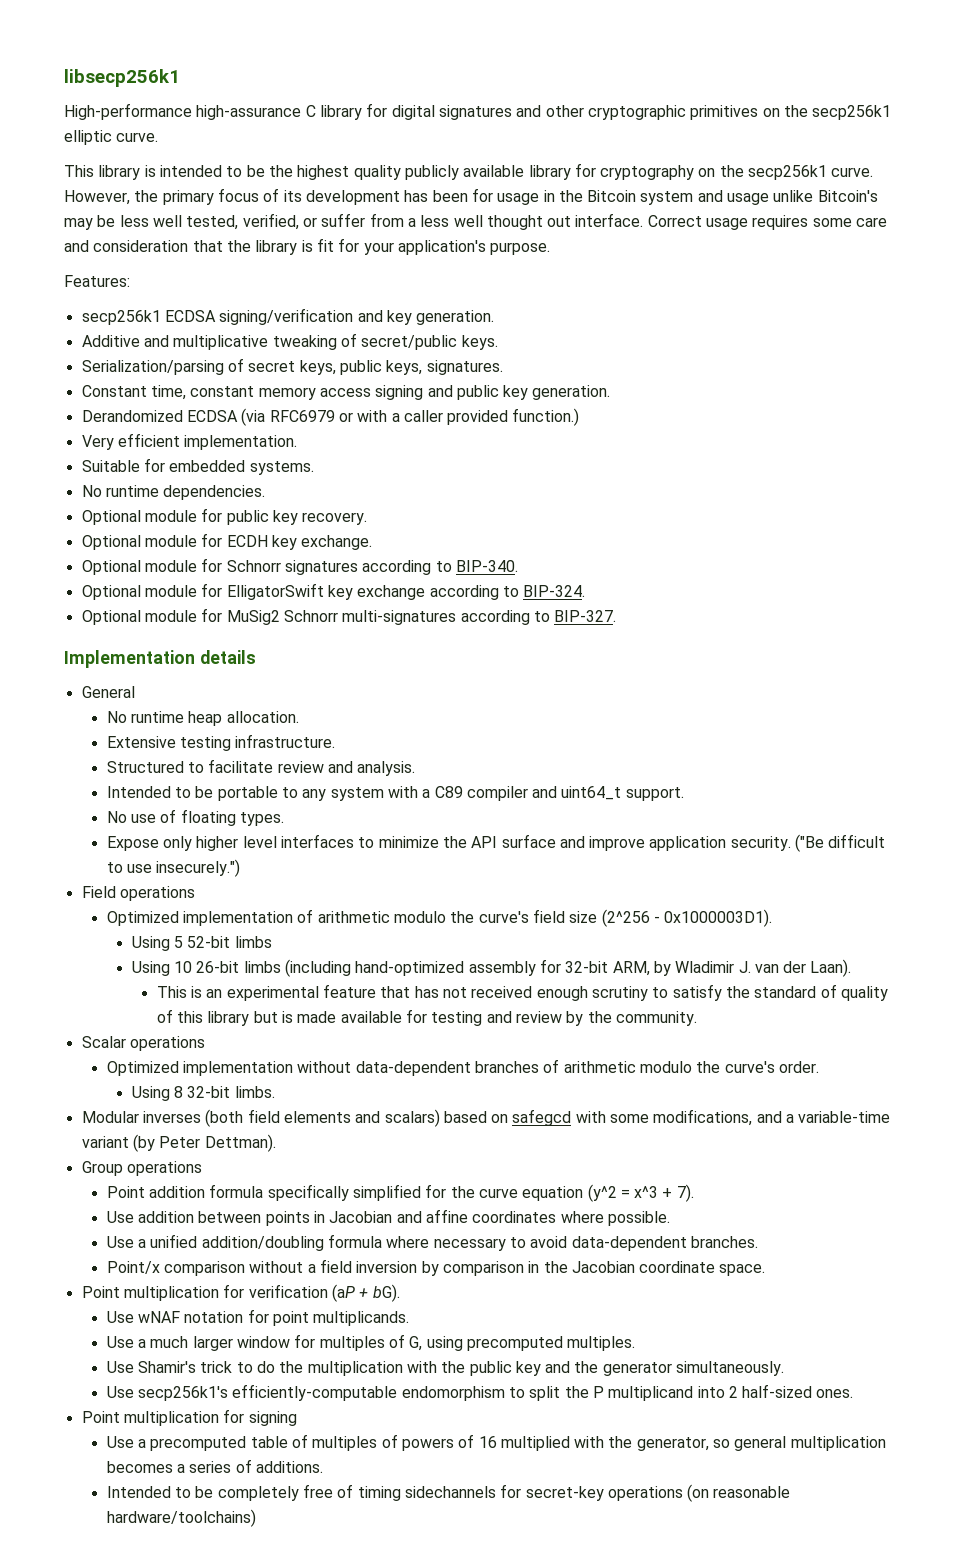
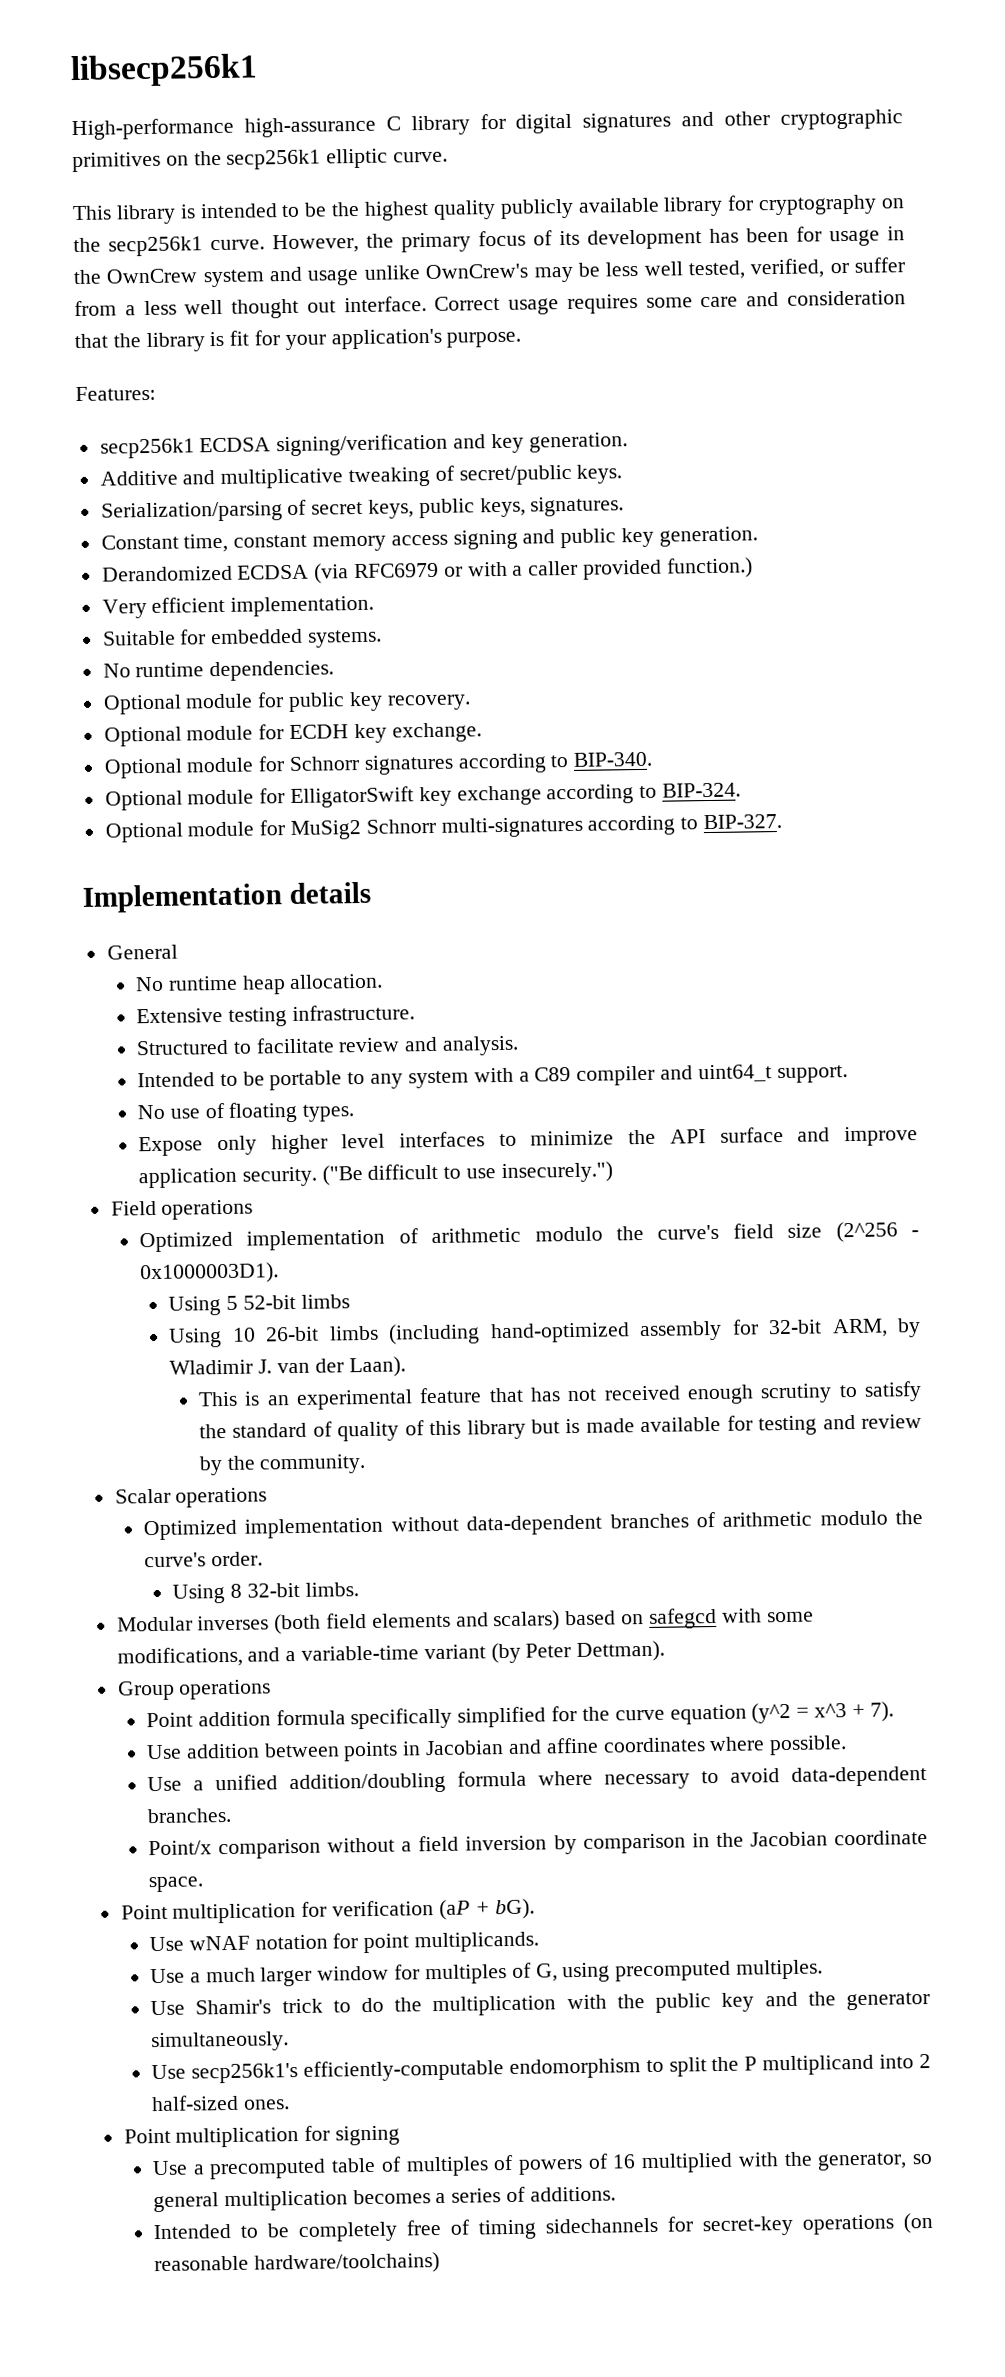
- However, the primary focus of its development has been for usage in the Bitcoin system and usage unlike Bitcoin's may be less well tested, verified, or suffer from a less well thought out interface.
+ However, the primary focus of its development has been for usage in the OwnCrew system and usage unlike OwnCrew's may be less well tested, verified, or suffer from a less well thought out interface.

